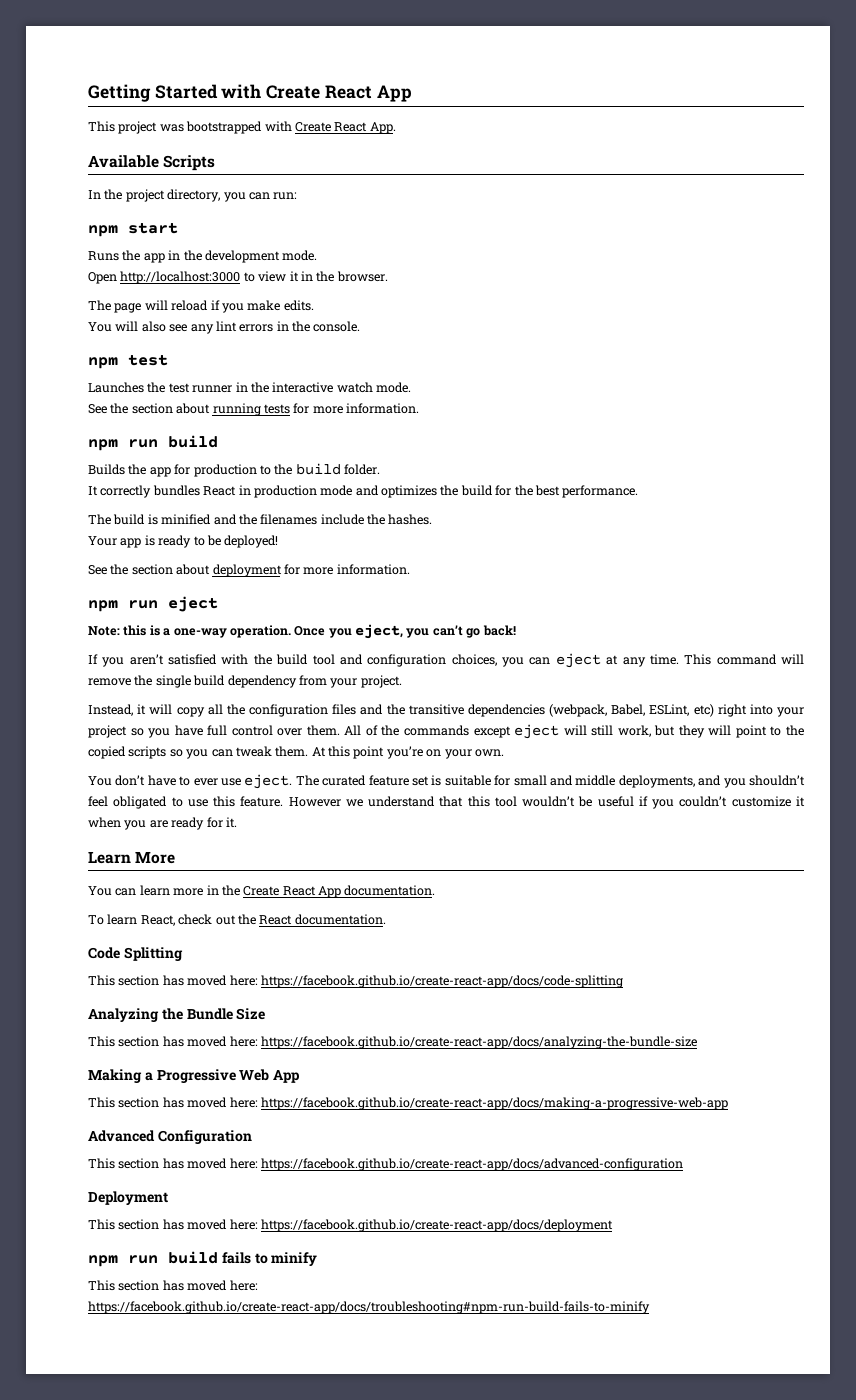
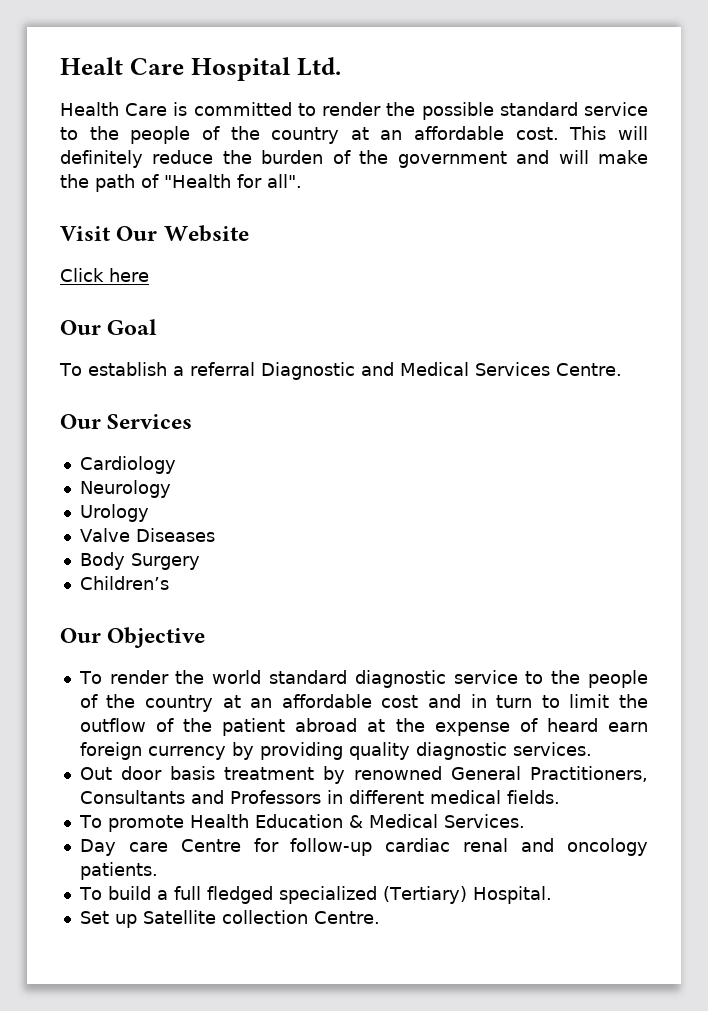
- Getting Started with Create React App
- This project was bootstrapped with Create React App.
- Available Scripts
- In the project directory, you can run:
- npm start
- Runs the app in the development mode.
- Open http://localhost:3000 to view it in the browser.
- The page will reload if you make edits.
- You will also see any lint errors in the console.
- npm test
- Launches the test runner in the interactive watch mode.
- See the section about running tests for more information.
- npm run build
- Builds the app for production to the build folder.
- It correctly bundles React in production mode and optimizes the build for the best performance.
- The build is minified and the filenames include the hashes.
- Your app is ready to be deployed!
- See the section about deployment for more information.
- npm run eject
- Note: this is a one-way operation. Once you eject, you can’t go back!
- If you aren’t satisfied with the build tool and configuration choices, you can eject at any time. This command will remove the single build dependency from your project.
- Instead, it will copy all the configuration files and the transitive dependencies (webpack, Babel, ESLint, etc) right into your project so you have full control over them. All of the commands except eject will still work, but they will point to the copied scripts so you can tweak them. At this point you’re on your own.
- You don’t have to ever use eject. The curated feature set is suitable for small and middle deployments, and you shouldn’t feel obligated to use this feature. However we understand that this tool wouldn’t be useful if you couldn’t customize it when you are ready for it.
- Learn More
- You can learn more in the Create React App documentation.
- To learn React, check out the React documentation.
- Code Splitting
- This section has moved here: https://facebook.github.io/create-react-app/docs/code-splitting
- Analyzing the Bundle Size
- This section has moved here: https://facebook.github.io/create-react-app/docs/analyzing-the-bundle-size
- Making a Progressive Web App
- This section has moved here: https://facebook.github.io/create-react-app/docs/making-a-progressive-web-app
- Advanced Configuration
- This section has moved here: https://facebook.github.io/create-react-app/docs/advanced-configuration
- Deployment
- This section has moved here: https://facebook.github.io/create-react-app/docs/deployment
- npm run build fails to minify
- This section has moved here: https://facebook.github.io/create-react-app/docs/troubleshooting#npm-run-build-fails-to-minify
+ Healt Care Hospital Ltd.
+ Health Care is committed to render the possible standard service to the people of the country at an affordable cost. This will definitely reduce the burden of the government and will make the path of "Health for all".
+ Visit Our Website
+ Click here
+ Our Goal
+ To establish a referral Diagnostic and Medical Services Centre.
+ Our Services
+ Cardiology
+ Neurology
+ Urology
+ Valve Diseases
+ Body Surgery
+ Children’s
+ Our Objective
+ To render the world standard diagnostic service to the people of the country at an affordable cost and in turn to limit the outflow of the patient abroad at the expense of heard earn foreign currency by providing quality diagnostic services.
+ Out door basis treatment by renowned General Practitioners, Consultants and Professors in different medical fields.
+ To promote Health Education & Medical Services.
+ Day care Centre for follow-up cardiac renal and oncology patients.
+ To build a full fledged specialized (Tertiary) Hospital.
+ Set up Satellite collection Centre.

